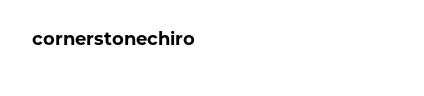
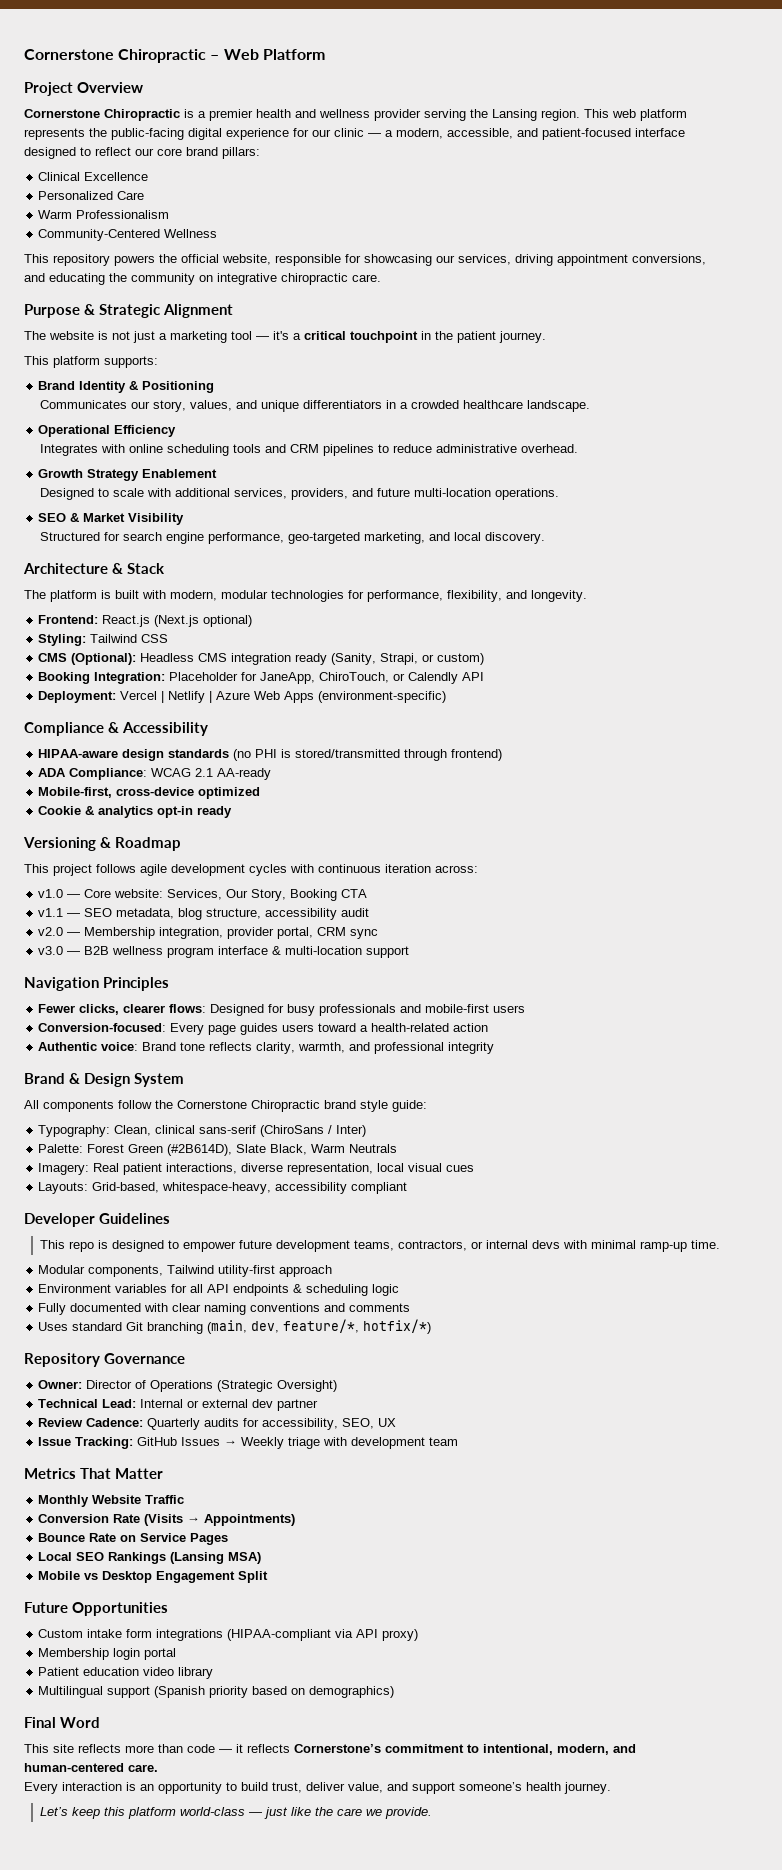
- cornerstonechiro
+ Cornerstone Chiropractic – Web Platform
+ Project Overview
+ Cornerstone Chiropractic is a premier health and wellness provider serving the Lansing region. This web platform represents the public-facing digital experience for our clinic — a modern, accessible, and patient-focused interface designed to reflect our core brand pillars:
+ Clinical Excellence
+ Personalized Care
+ Warm Professionalism
+ Community-Centered Wellness
+ This repository powers the official website, responsible for showcasing our services, driving appointment conversions, and educating the community on integrative chiropractic care.
+ Purpose & Strategic Alignment
+ The website is not just a marketing tool — it's a critical touchpoint in the patient journey.
+ This platform supports:
+ Brand Identity & Positioning
+ Communicates our story, values, and unique differentiators in a crowded healthcare landscape.
+ Operational Efficiency
+ Integrates with online scheduling tools and CRM pipelines to reduce administrative overhead.
+ Growth Strategy Enablement
+ Designed to scale with additional services, providers, and future multi-location operations.
+ SEO & Market Visibility
+ Structured for search engine performance, geo-targeted marketing, and local discovery.
+ Architecture & Stack
+ The platform is built with modern, modular technologies for performance, flexibility, and longevity.
+ Frontend: React.js (Next.js optional)
+ Styling: Tailwind CSS
+ CMS (Optional): Headless CMS integration ready (Sanity, Strapi, or custom)
+ Booking Integration: Placeholder for JaneApp, ChiroTouch, or Calendly API
+ Deployment: Vercel | Netlify | Azure Web Apps (environment-specific)
+ Compliance & Accessibility
+ HIPAA-aware design standards (no PHI is stored/transmitted through frontend)
+ ADA Compliance: WCAG 2.1 AA-ready
+ Mobile-first, cross-device optimized
+ Cookie & analytics opt-in ready
+ Versioning & Roadmap
+ This project follows agile development cycles with continuous iteration across:
+ v1.0 — Core website: Services, Our Story, Booking CTA
+ v1.1 — SEO metadata, blog structure, accessibility audit
+ v2.0 — Membership integration, provider portal, CRM sync
+ v3.0 — B2B wellness program interface & multi-location support
+ Navigation Principles
+ Fewer clicks, clearer flows: Designed for busy professionals and mobile-first users
+ Conversion-focused: Every page guides users toward a health-related action
+ Authentic voice: Brand tone reflects clarity, warmth, and professional integrity
+ Brand & Design System
+ All components follow the Cornerstone Chiropractic brand style guide:
+ Typography: Clean, clinical sans-serif (ChiroSans / Inter)
+ Palette: Forest Green (#2B614D), Slate Black, Warm Neutrals
+ Imagery: Real patient interactions, diverse representation, local visual cues
+ Layouts: Grid-based, whitespace-heavy, accessibility compliant
+ Developer Guidelines
+ This repo is designed to empower future development teams, contractors, or internal devs with minimal ramp-up time.
+ Modular components, Tailwind utility-first approach
+ Environment variables for all API endpoints & scheduling logic
+ Fully documented with clear naming conventions and comments
+ Uses standard Git branching (main, dev, feature/*, hotfix/*)
+ Repository Governance
+ Owner: Director of Operations (Strategic Oversight)
+ Technical Lead: Internal or external dev partner
+ Review Cadence: Quarterly audits for accessibility, SEO, UX
+ Issue Tracking: GitHub Issues → Weekly triage with development team
+ Metrics That Matter
+ Monthly Website Traffic
+ Conversion Rate (Visits → Appointments)
+ Bounce Rate on Service Pages
+ Local SEO Rankings (Lansing MSA)
+ Mobile vs Desktop Engagement Split
+ Future Opportunities
+ Custom intake form integrations (HIPAA-compliant via API proxy)
+ Membership login portal
+ Patient education video library
+ Multilingual support (Spanish priority based on demographics)
+ Final Word
+ This site reflects more than code — it reflects Cornerstone’s commitment to intentional, modern, and human-centered care.
+ Every interaction is an opportunity to build trust, deliver value, and support someone’s health journey.
+ Let’s keep this platform world-class — just like the care we provide.

